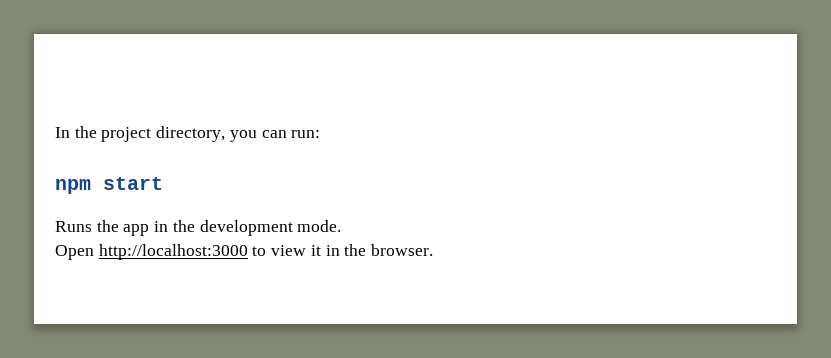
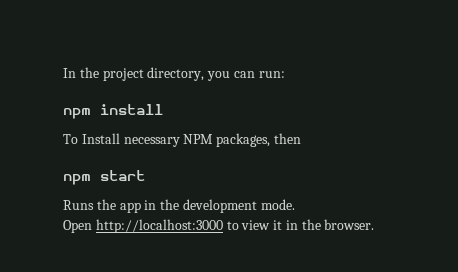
+ npm install
+ To Install necessary NPM packages, then

